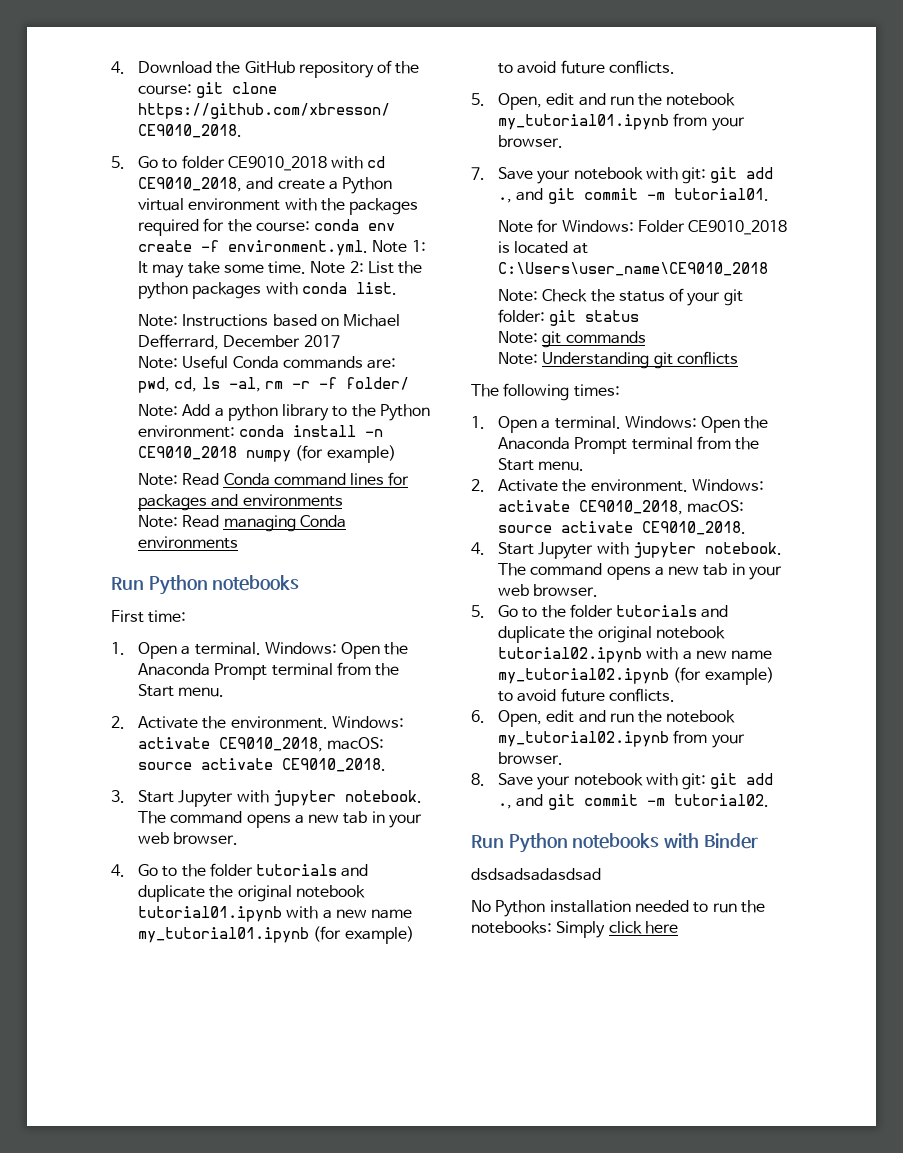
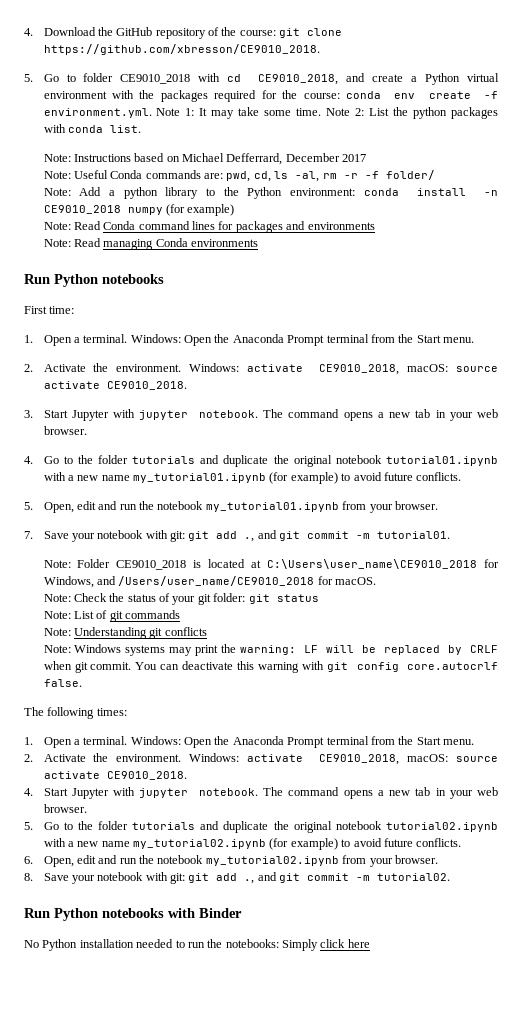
- Note for Windows: Folder CE9010_2018 is located at C:\Users\user_name\CE9010_2018
+ Note: Folder CE9010_2018 is located at C:\Users\user_name\CE9010_2018 for Windows, and /Users/user_name/CE9010_2018 for macOS.
- Note: git commands
+ Note: List of git commands
+ Note: Windows systems may print the warning: LF will be replaced by CRLF when git commit. You can deactivate this warning with git config core.autocrlf false.
- dsdsadsadasdsad

